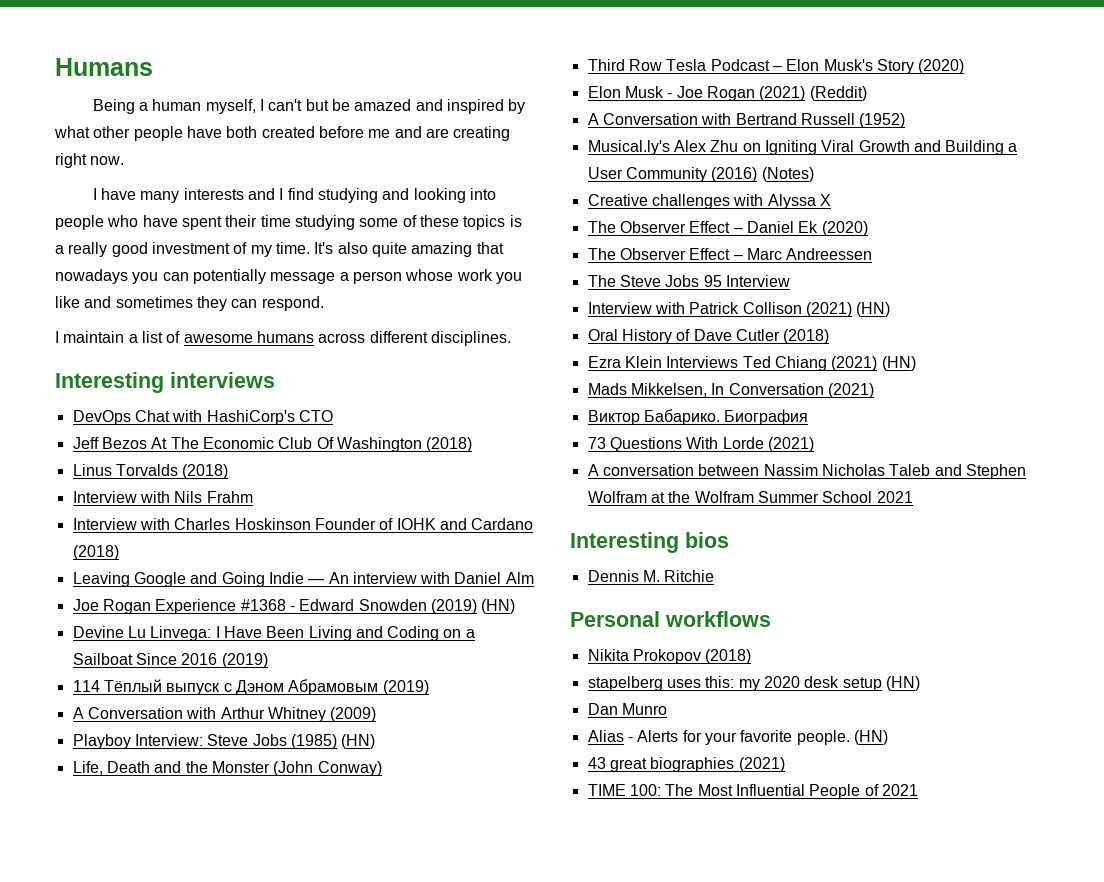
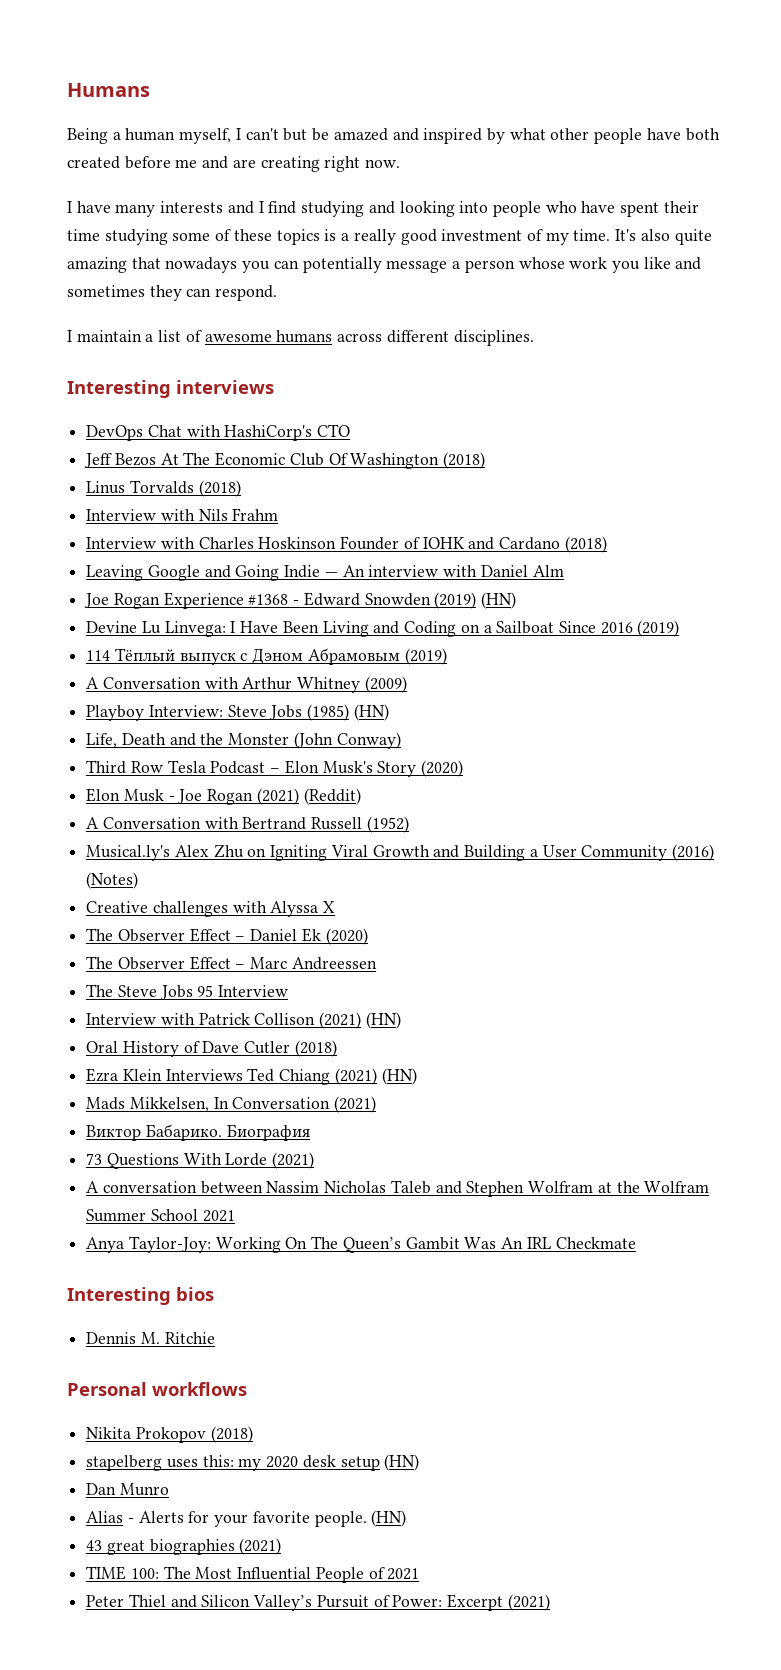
+ Anya Taylor-Joy: Working On The Queen’s Gambit Was An IRL Checkmate
+ Peter Thiel and Silicon Valley’s Pursuit of Power: Excerpt (2021)

